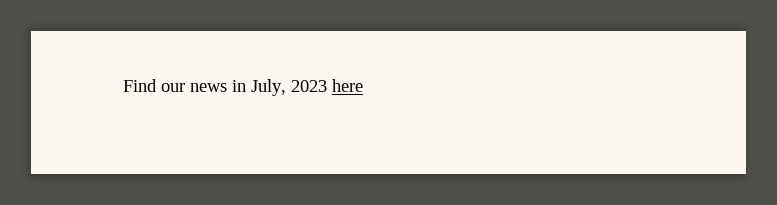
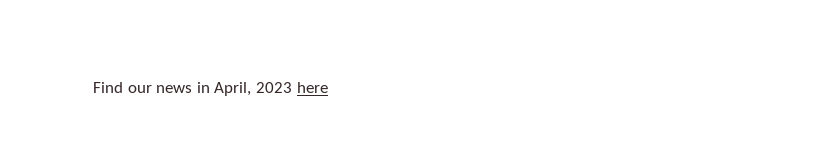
- Find our news in July, 2023 here
+ Find our news in April, 2023 here

